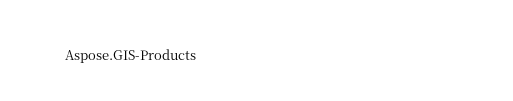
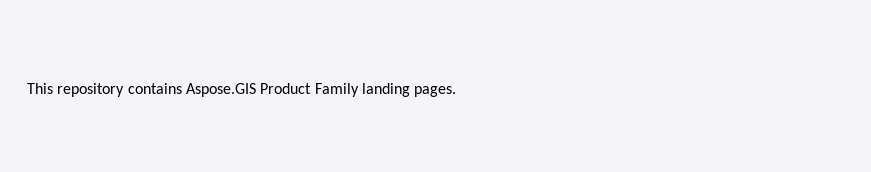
- Aspose.GIS-Products
+ This repository contains Aspose.GIS Product Family landing pages.

